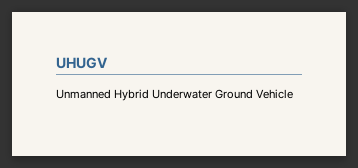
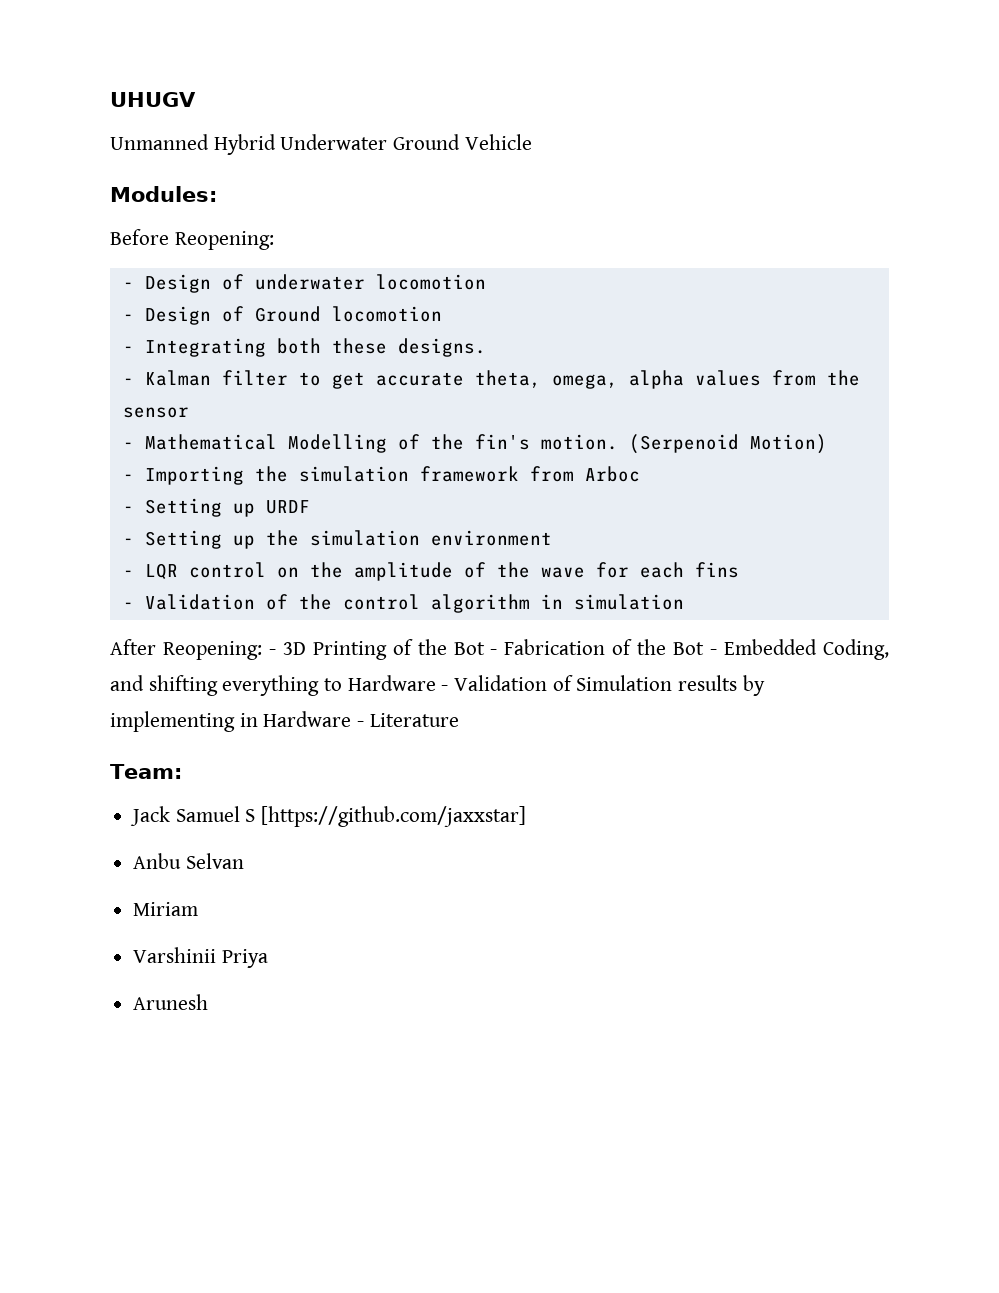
+ Modules:
+ Before Reopening:
+ - Design of underwater locomotion
+ - Design of Ground locomotion
+ - Integrating both these designs.
+ - Kalman filter to get accurate theta, omega, alpha values from the sensor
+ - Mathematical Modelling of the fin's motion. (Serpenoid Motion)
+ - Importing the simulation framework from Arboc
+ - Setting up URDF
+ - Setting up the simulation environment
+ - LQR control on the amplitude of the wave for each fins
+ - Validation of the control algorithm in simulation
+ After Reopening: - 3D Printing of the Bot - Fabrication of the Bot - Embedded Coding, and shifting everything to Hardware - Validation of Simulation results by implementing in Hardware - Literature
+ Team:
+ Jack Samuel S [https://github.com/jaxxstar]
+ Anbu Selvan
+ Miriam
+ Varshinii Priya
+ Arunesh

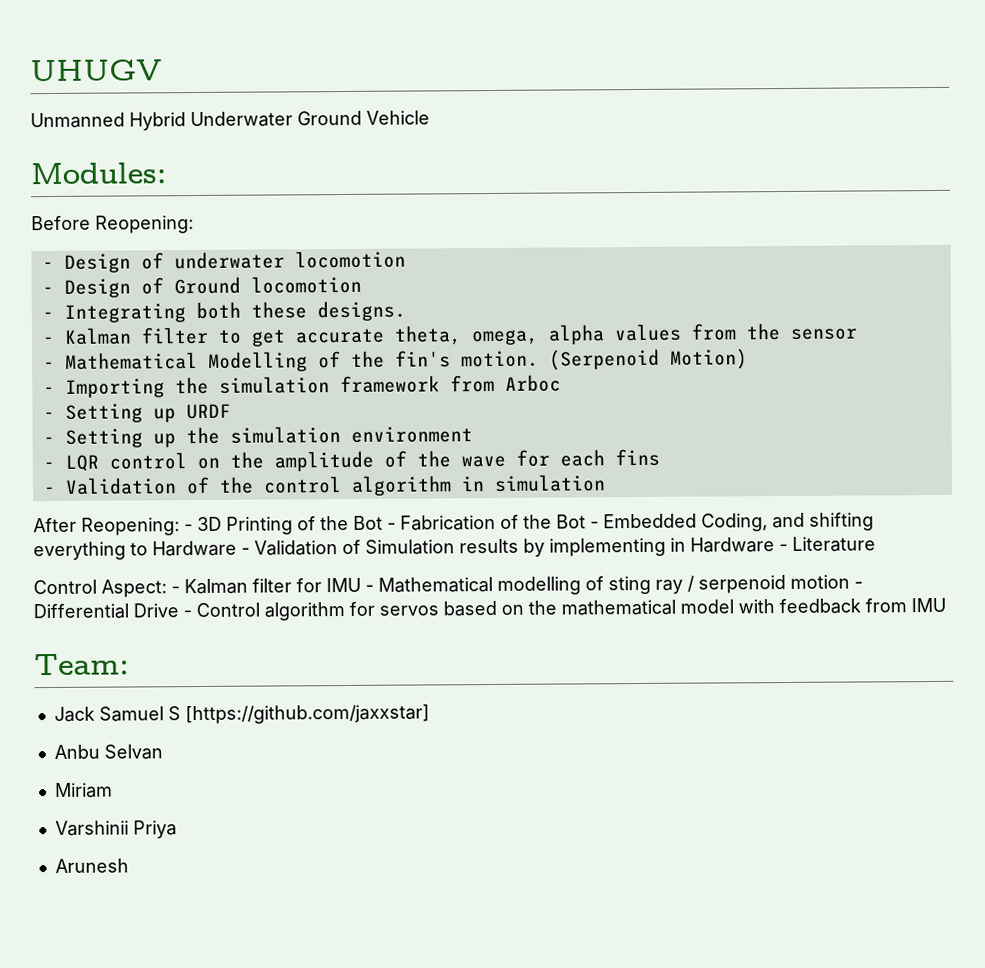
+ Control Aspect: - Kalman filter for IMU - Mathematical modelling of sting ray / serpenoid motion - Differential Drive - Control algorithm for servos based on the mathematical model with feedback from IMU

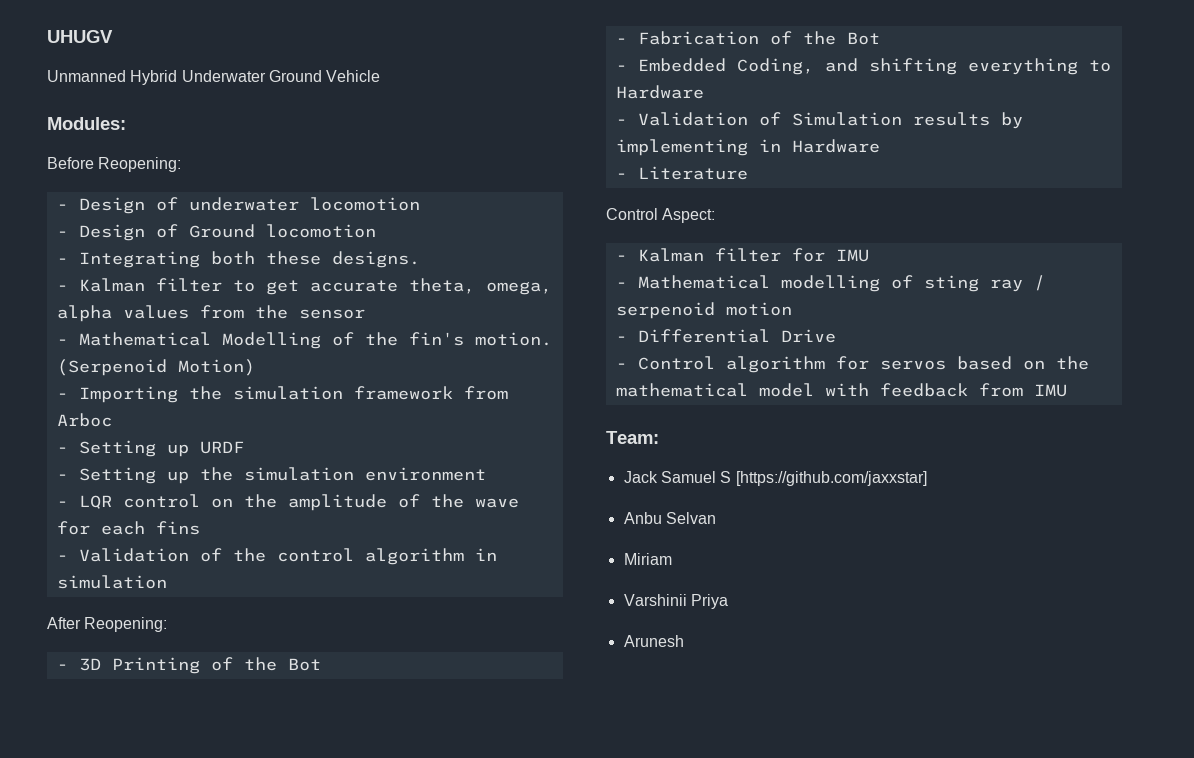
- After Reopening: - 3D Printing of the Bot - Fabrication of the Bot - Embedded Coding, and shifting everything to Hardware - Validation of Simulation results by implementing in Hardware - Literature
+ After Reopening:
+ - 3D Printing of the Bot
+ - Fabrication of the Bot
+ - Embedded Coding, and shifting everything to Hardware
+ - Validation of Simulation results by implementing in Hardware
+ - Literature
- Control Aspect: - Kalman filter for IMU - Mathematical modelling of sting ray / serpenoid motion - Differential Drive - Control algorithm for servos based on the mathematical model with feedback from IMU
+ Control Aspect:
+ - Kalman filter for IMU
+ - Mathematical modelling of sting ray / serpenoid motion
+ - Differential Drive
+ - Control algorithm for servos based on the mathematical model with feedback from IMU

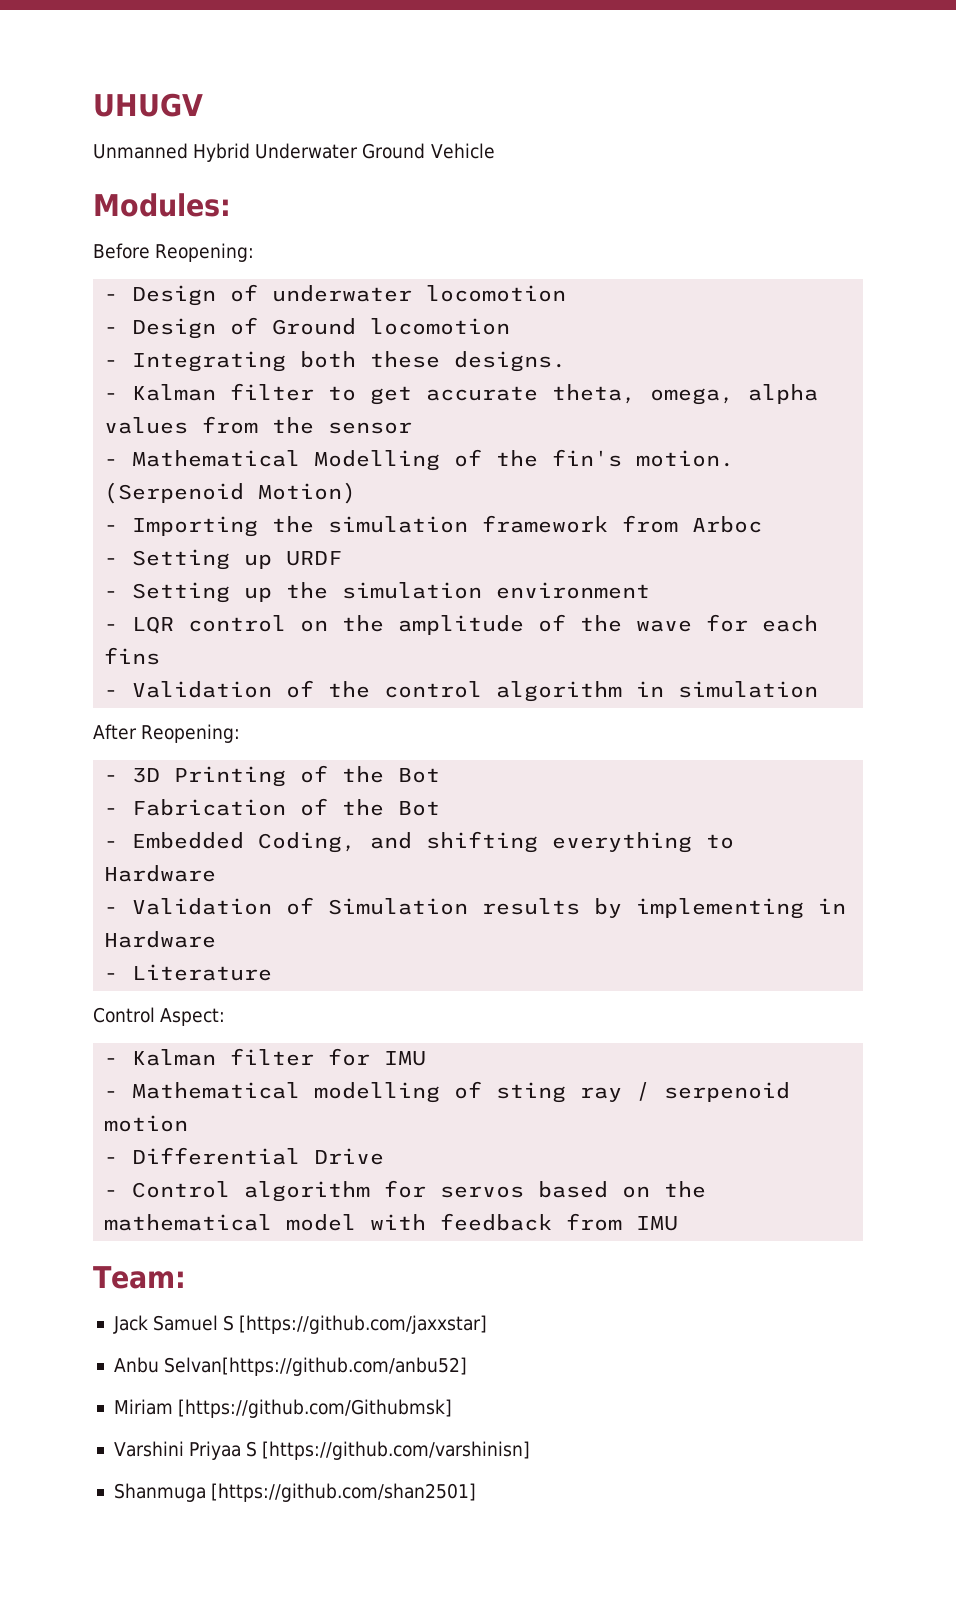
- Anbu Selvan
+ Anbu Selvan[https://github.com/anbu52]
- Miriam
- Varshinii Priya
- Arunesh
+ Miriam [https://github.com/Githubmsk]
+ Varshini Priyaa S [https://github.com/varshinisn]
+ Shanmuga [https://github.com/shan2501]

